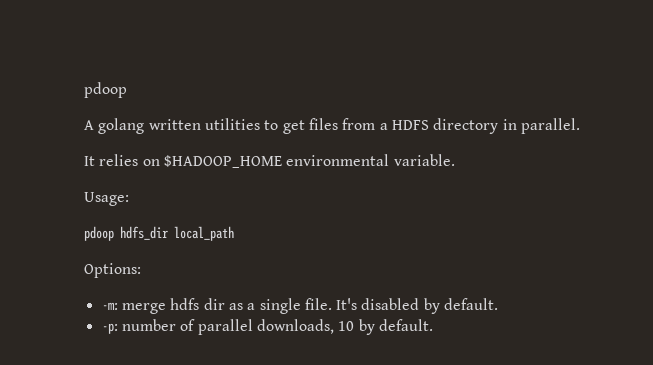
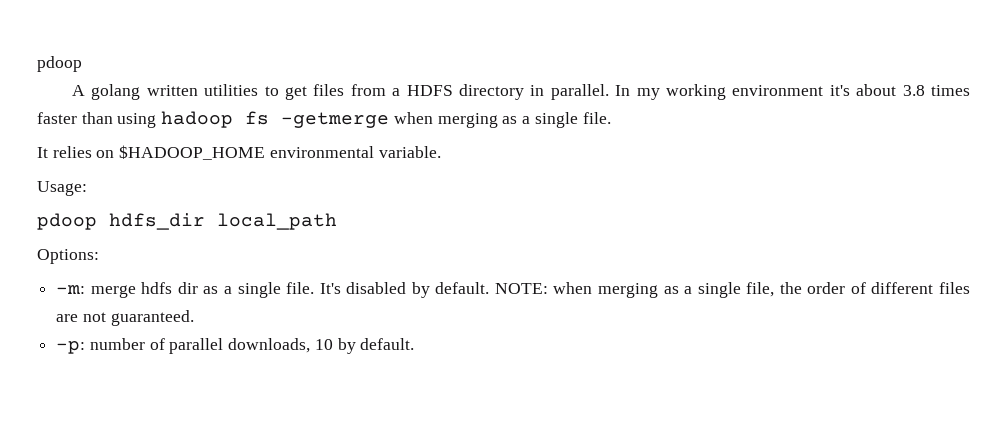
+ In my working environment it's about 3.8 times faster than using hadoop fs -getmerge when merging as a single file.
+ NOTE: when merging as a single file, the order of different files are not guaranteed.

